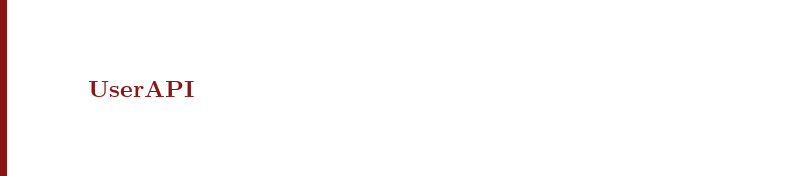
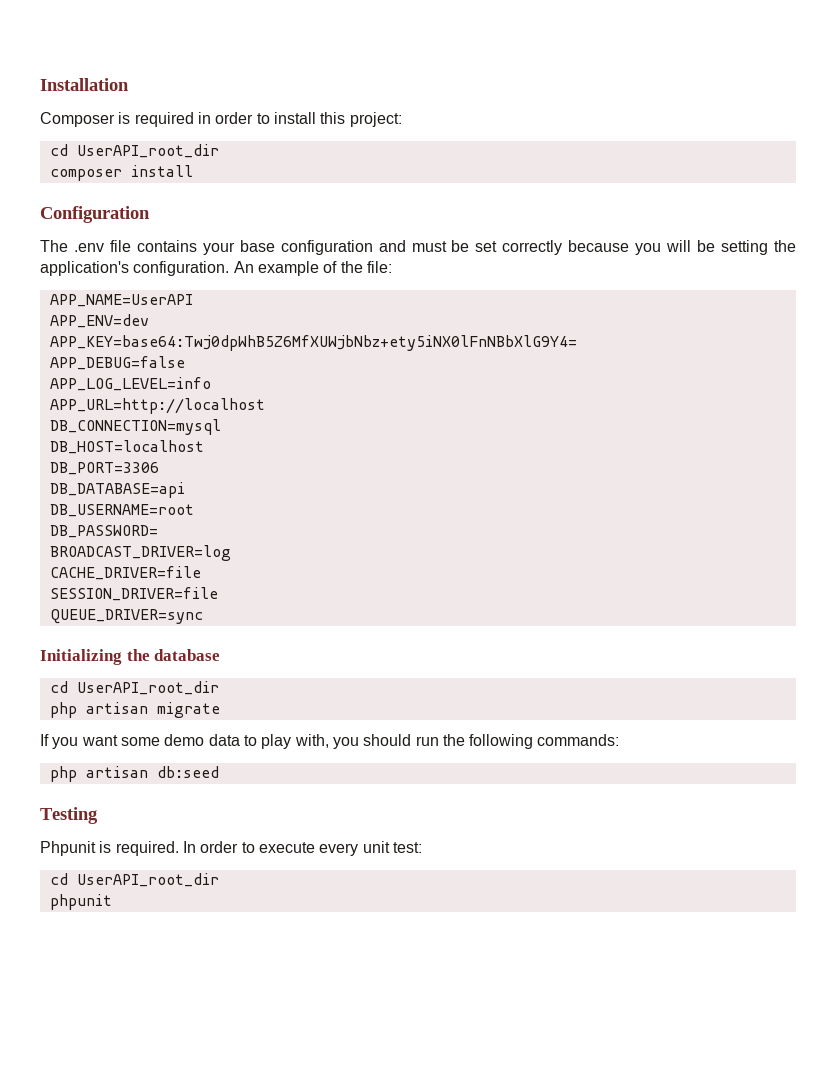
- UserAPI
+ Installation
+ Composer is required in order to install this project:
+ cd UserAPI_root_dir
+ composer install
+ Configuration
+ The .env file contains your base configuration and must be set correctly because you will be setting the application's configuration. An example of the file:
+ APP_NAME=UserAPI
+ APP_ENV=dev
+ APP_KEY=base64:Twj0dpWhB5Z6MfXUWjbNbz+ety5iNX0lFnNBbXlG9Y4=
+ APP_DEBUG=false
+ APP_LOG_LEVEL=info
+ APP_URL=http://localhost
+ DB_CONNECTION=mysql
+ DB_HOST=localhost
+ DB_PORT=3306
+ DB_DATABASE=api
+ DB_USERNAME=root
+ DB_PASSWORD=
+ BROADCAST_DRIVER=log
+ CACHE_DRIVER=file
+ SESSION_DRIVER=file
+ QUEUE_DRIVER=sync
+ Initializing the database
+ cd UserAPI_root_dir
+ php artisan migrate
+ If you want some demo data to play with, you should run the following commands:
+ php artisan db:seed
+ Testing
+ Phpunit is required. In order to execute every unit test:
+ cd UserAPI_root_dir
+ phpunit

